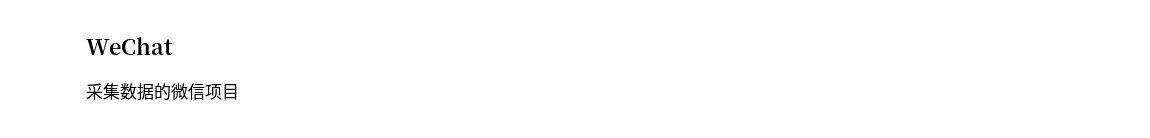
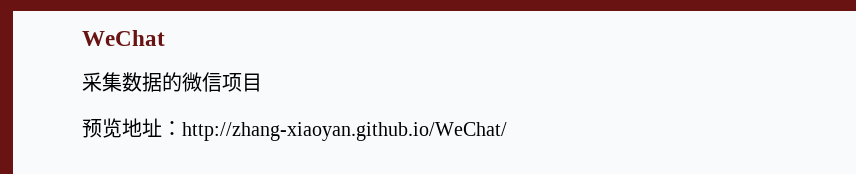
+ 预览地址：http://zhang-xiaoyan.github.io/WeChat/

